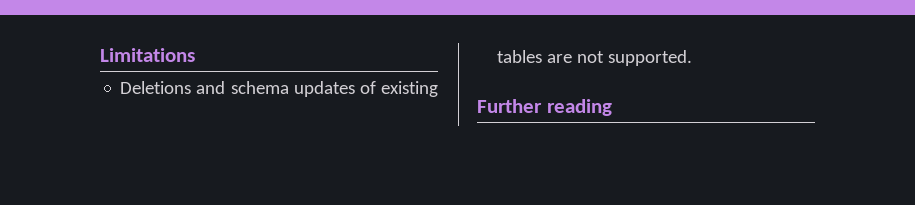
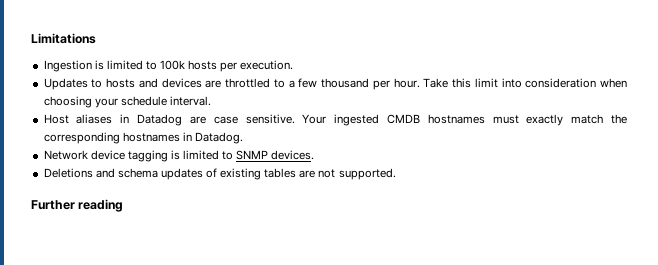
+ Ingestion is limited to 100k hosts per execution.
+ Updates to hosts and devices are throttled to a few thousand per hour. Take this limit into consideration when choosing your schedule interval.
+ Host aliases in Datadog are case sensitive. Your ingested CMDB hostnames must exactly match the corresponding hostnames in Datadog.
+ Network device tagging is limited to SNMP devices.

